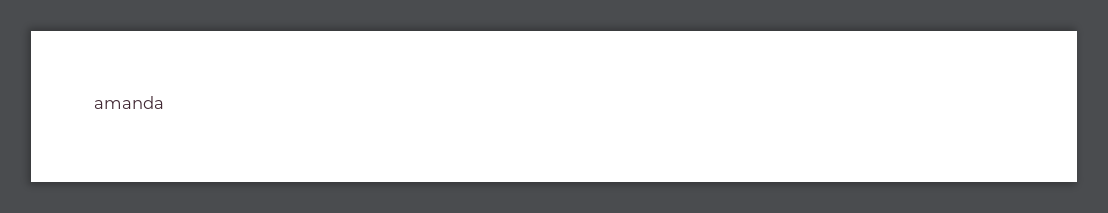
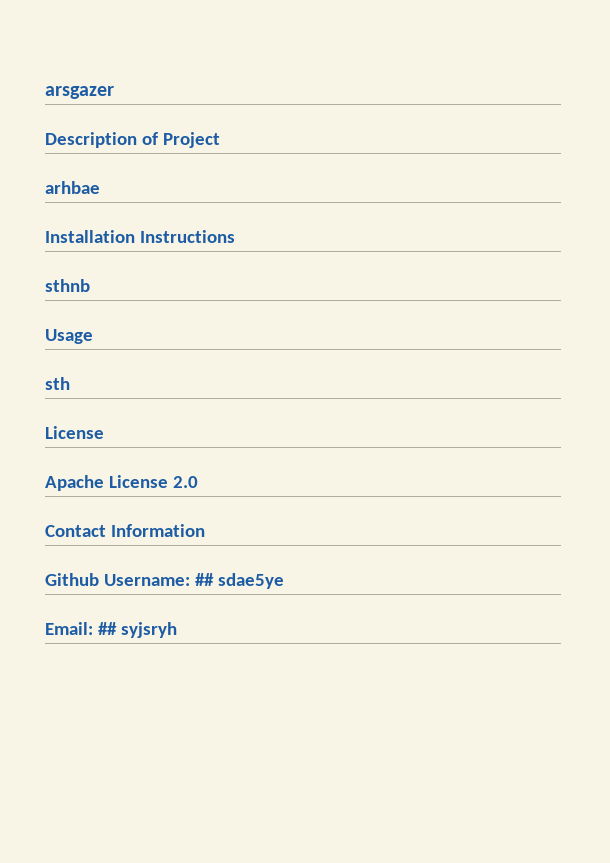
- amanda
+ arsgazer
+ Description of Project
+ arhbae
+ Installation Instructions
+ sthnb
+ Usage
+ sth
+ License
+ Apache License 2.0
+ Contact Information
+ Github Username: ## sdae5ye
+ Email: ## syjsryh

